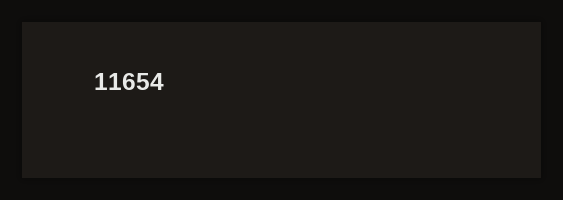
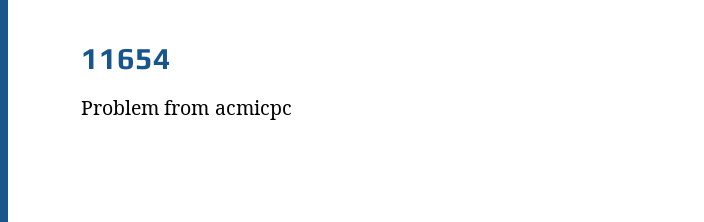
+ Problem from acmicpc

